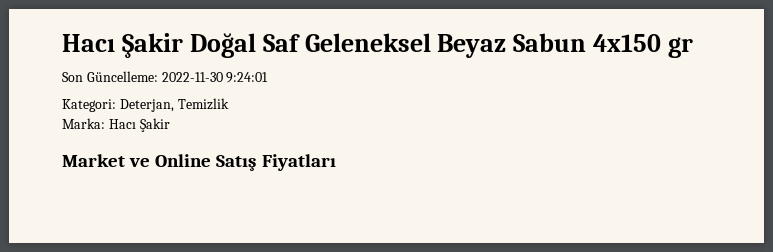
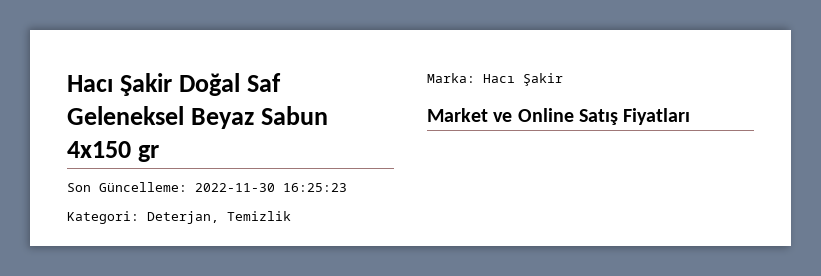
- Son Güncelleme: 2022-11-30 9:24:01
+ Son Güncelleme: 2022-11-30 16:25:23

